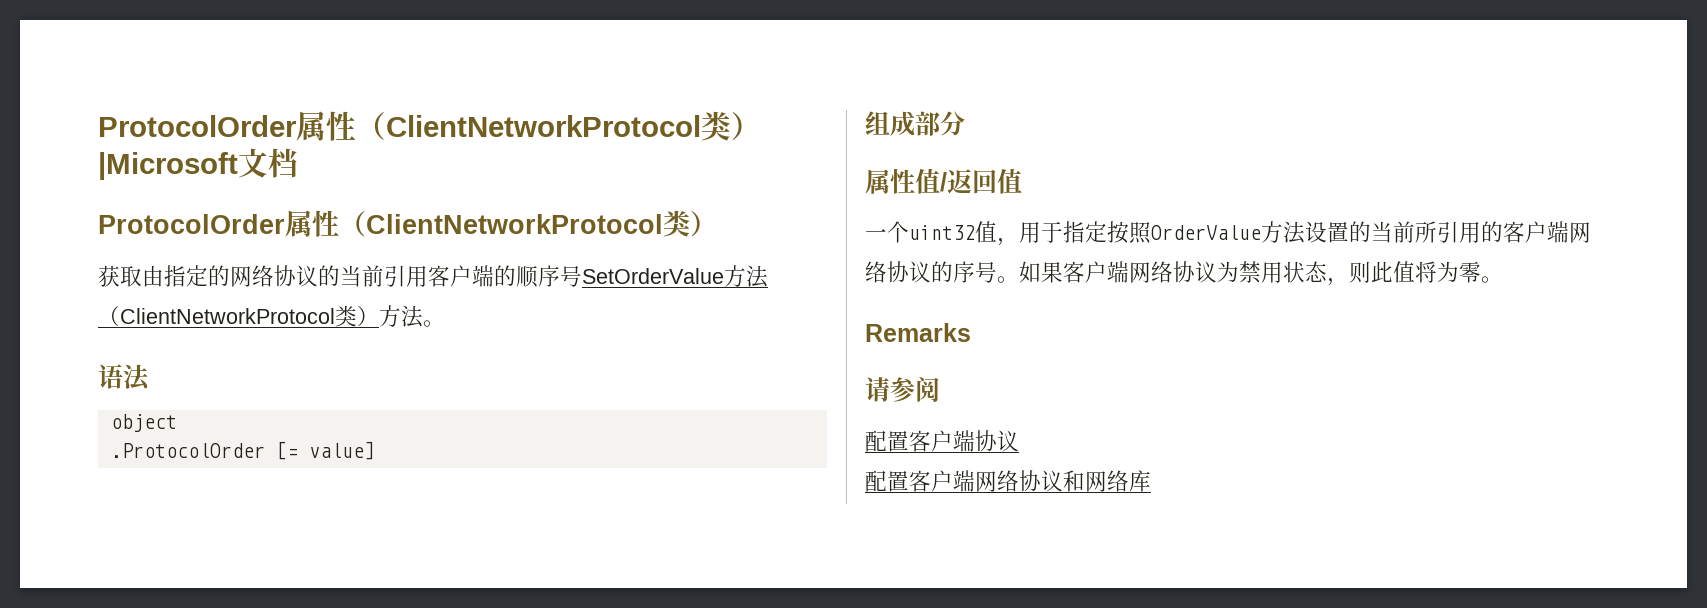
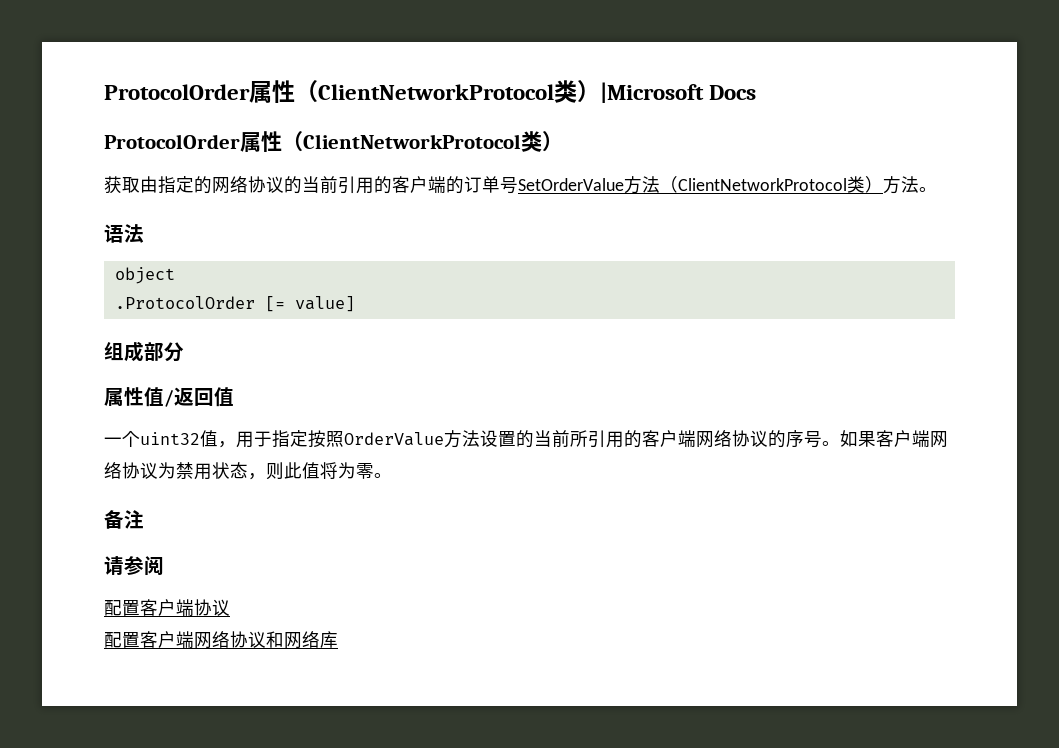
- ProtocolOrder属性（ClientNetworkProtocol类）|Microsoft文档
+ ProtocolOrder属性（ClientNetworkProtocol类）|Microsoft Docs
- 获取由指定的网络协议的当前引用客户端的顺序号SetOrderValue方法（ClientNetworkProtocol类）方法。
+ 获取由指定的网络协议的当前引用的客户端的订单号SetOrderValue方法（ClientNetworkProtocol类）方法。
- Remarks
+ 备注

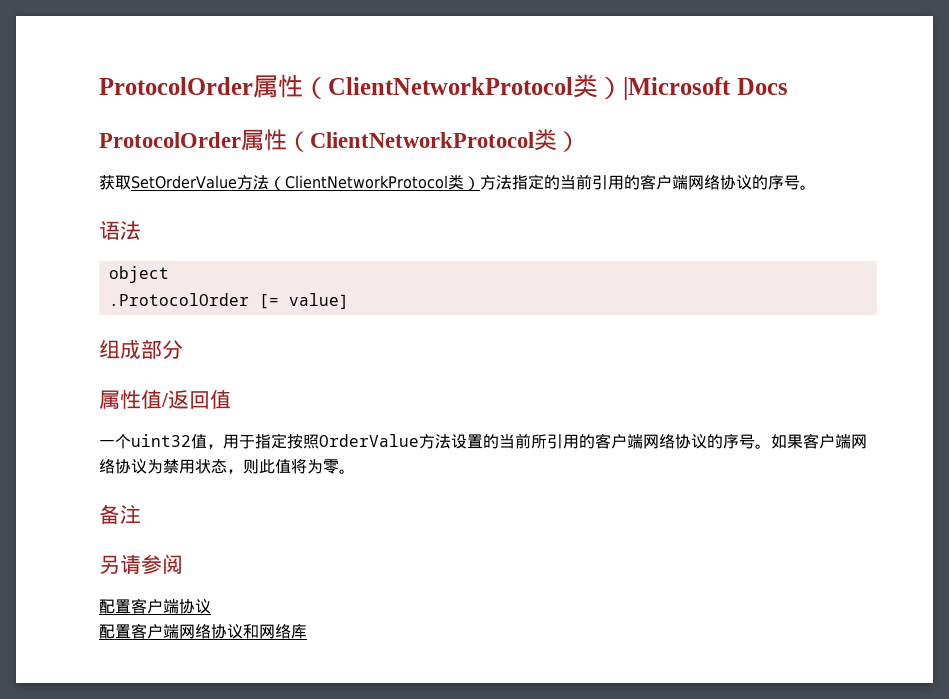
- 获取由指定的网络协议的当前引用的客户端的订单号SetOrderValue方法（ClientNetworkProtocol类）方法。
+ 获取SetOrderValue方法（ClientNetworkProtocol类）方法指定的当前引用的客户端网络协议的序号。
- 请参阅
+ 另请参阅

